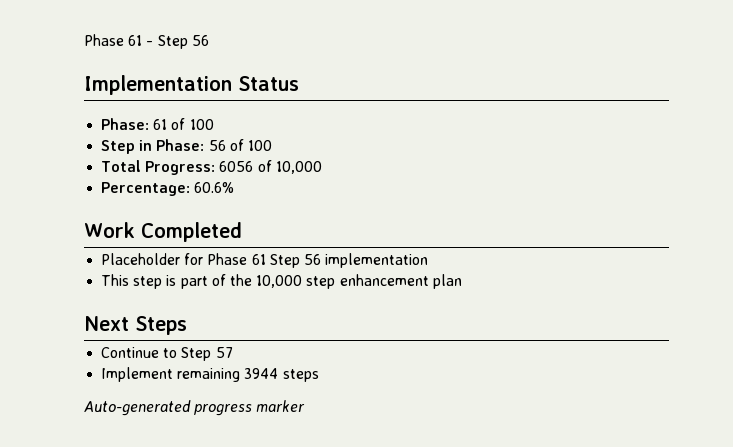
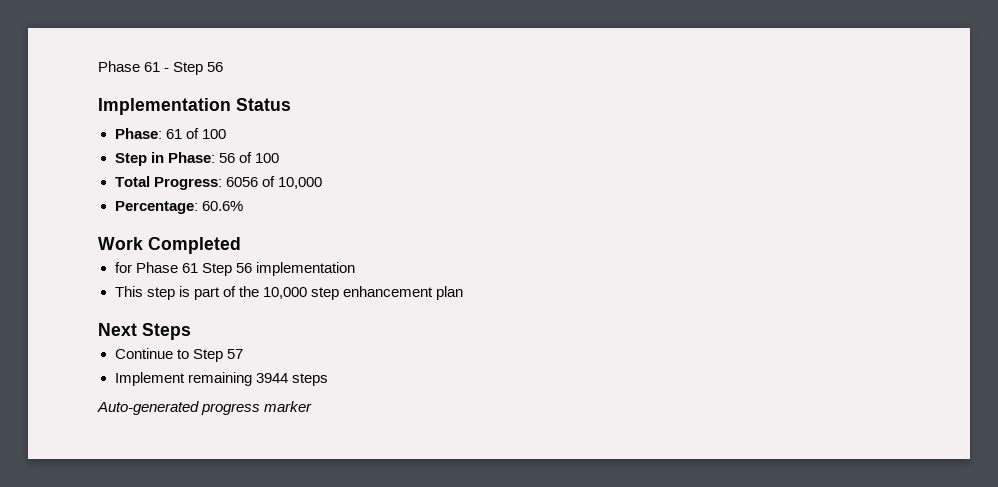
- Placeholder for Phase 61 Step 56 implementation
+ for Phase 61 Step 56 implementation

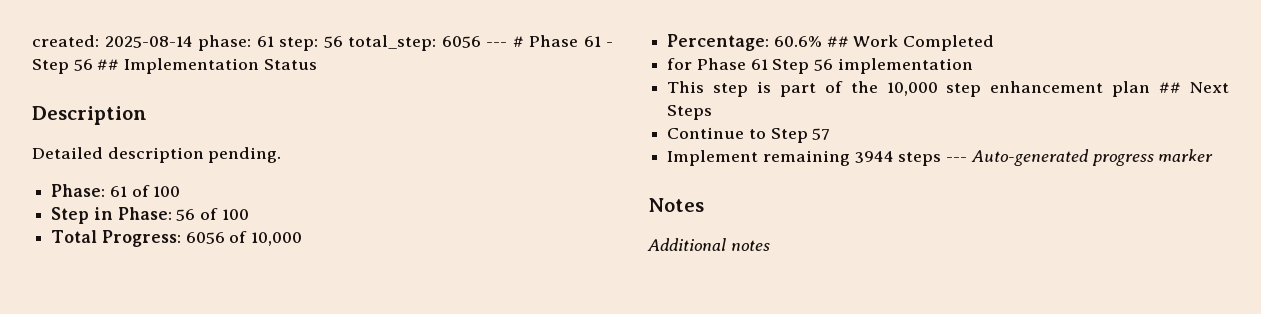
- Phase 61 - Step 56
- Implementation Status
+ created: 2025-08-14 phase: 61 step: 56 total_step: 6056 --- # Phase 61 - Step 56 ## Implementation Status
+ Description
+ Detailed description pending.
- Percentage: 60.6%
- Work Completed
+ Percentage: 60.6% ## Work Completed
- This step is part of the 10,000 step enhancement plan
- Next Steps
+ This step is part of the 10,000 step enhancement plan ## Next Steps
- Implement remaining 3944 steps
- Auto-generated progress marker
+ Implement remaining 3944 steps --- Auto-generated progress marker
+ Notes
+ Additional notes

